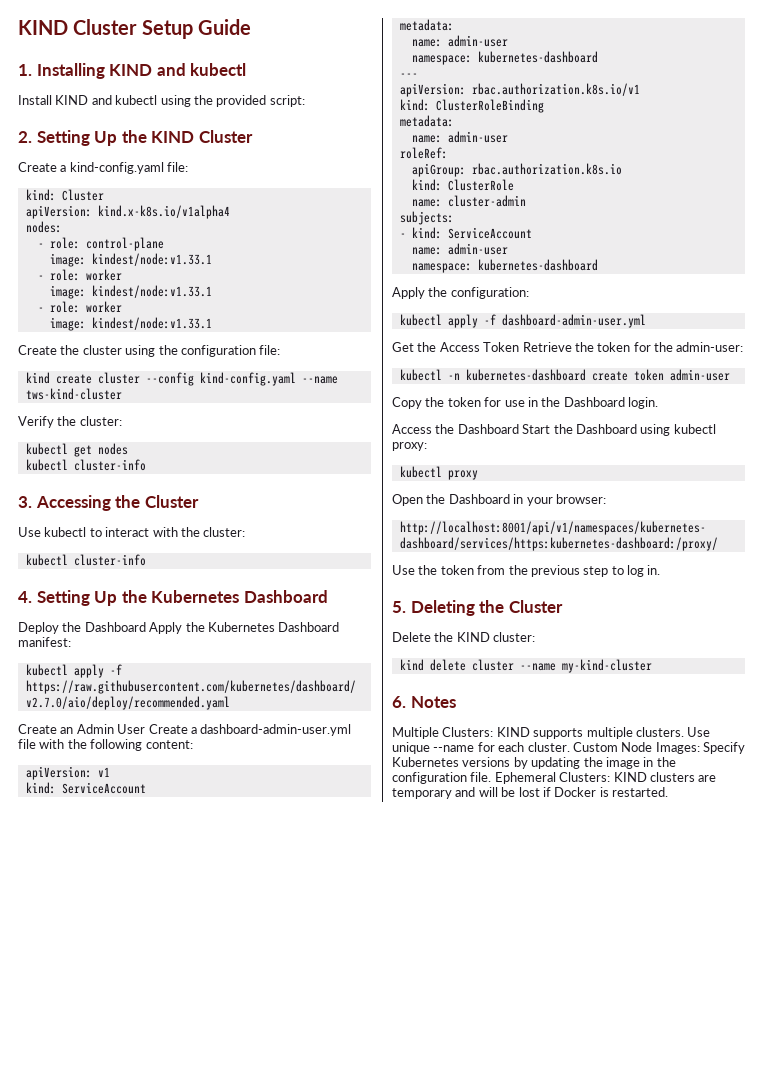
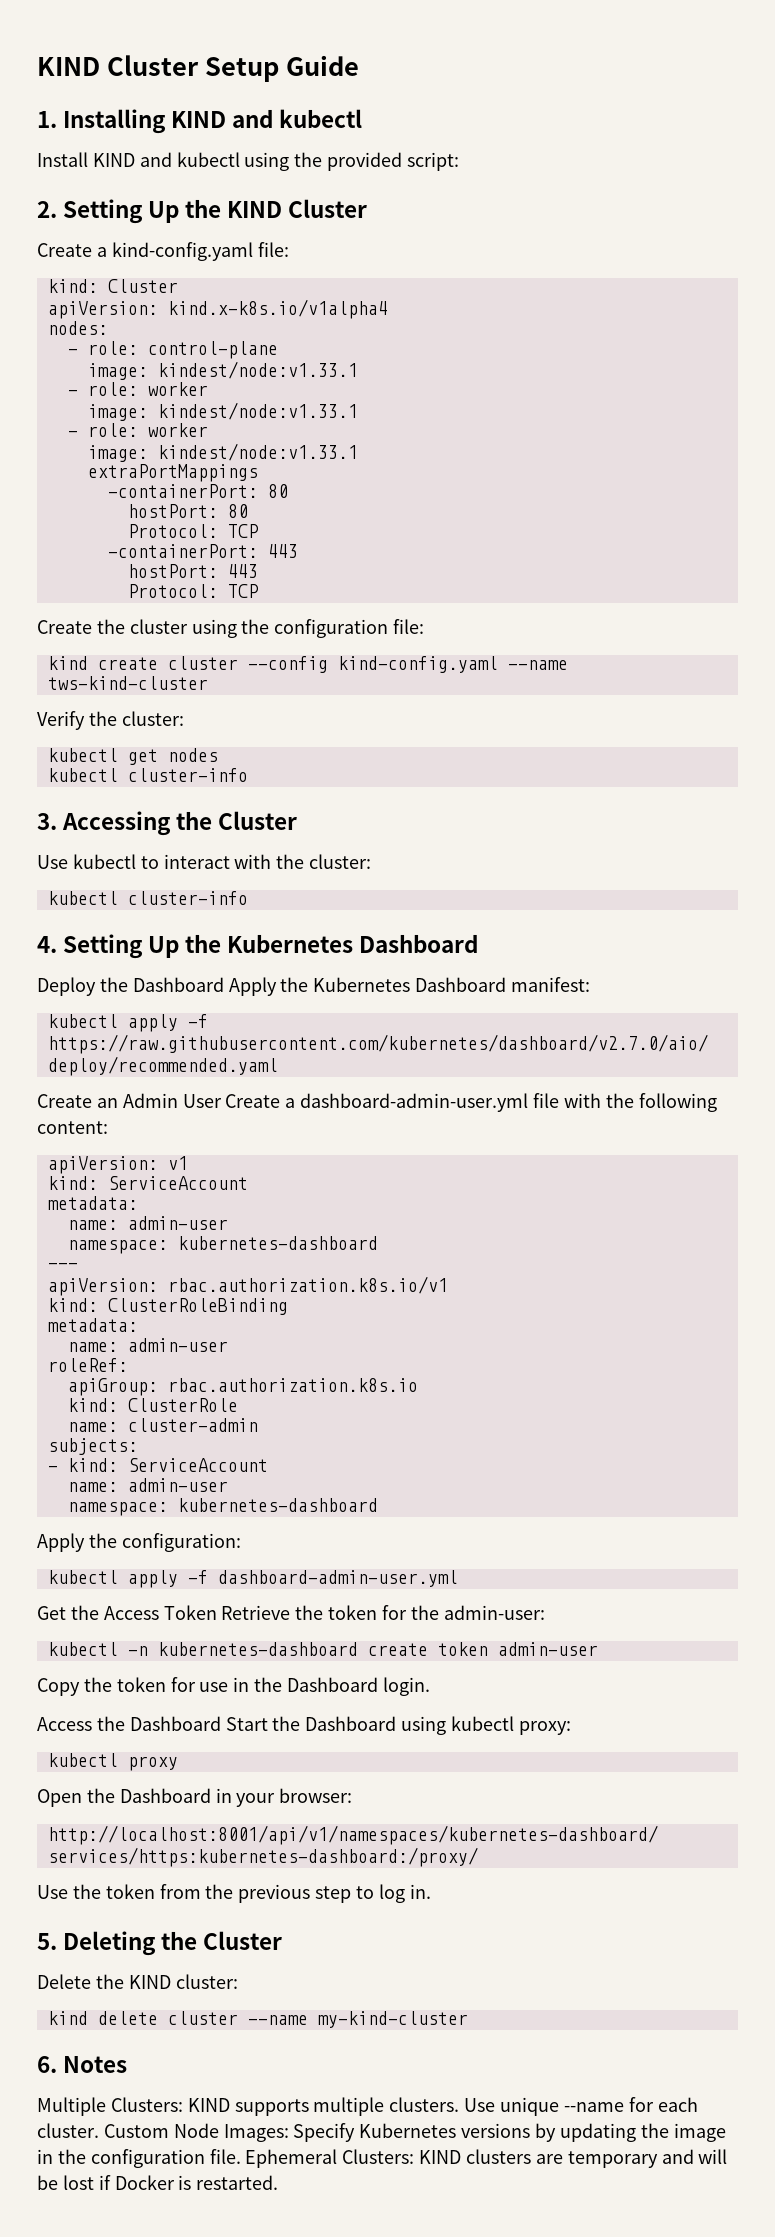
+ extraPortMappings
+ -containerPort: 80
+ hostPort: 80
+ Protocol: TCP
+ -containerPort: 443
+ hostPort: 443
+ Protocol: TCP

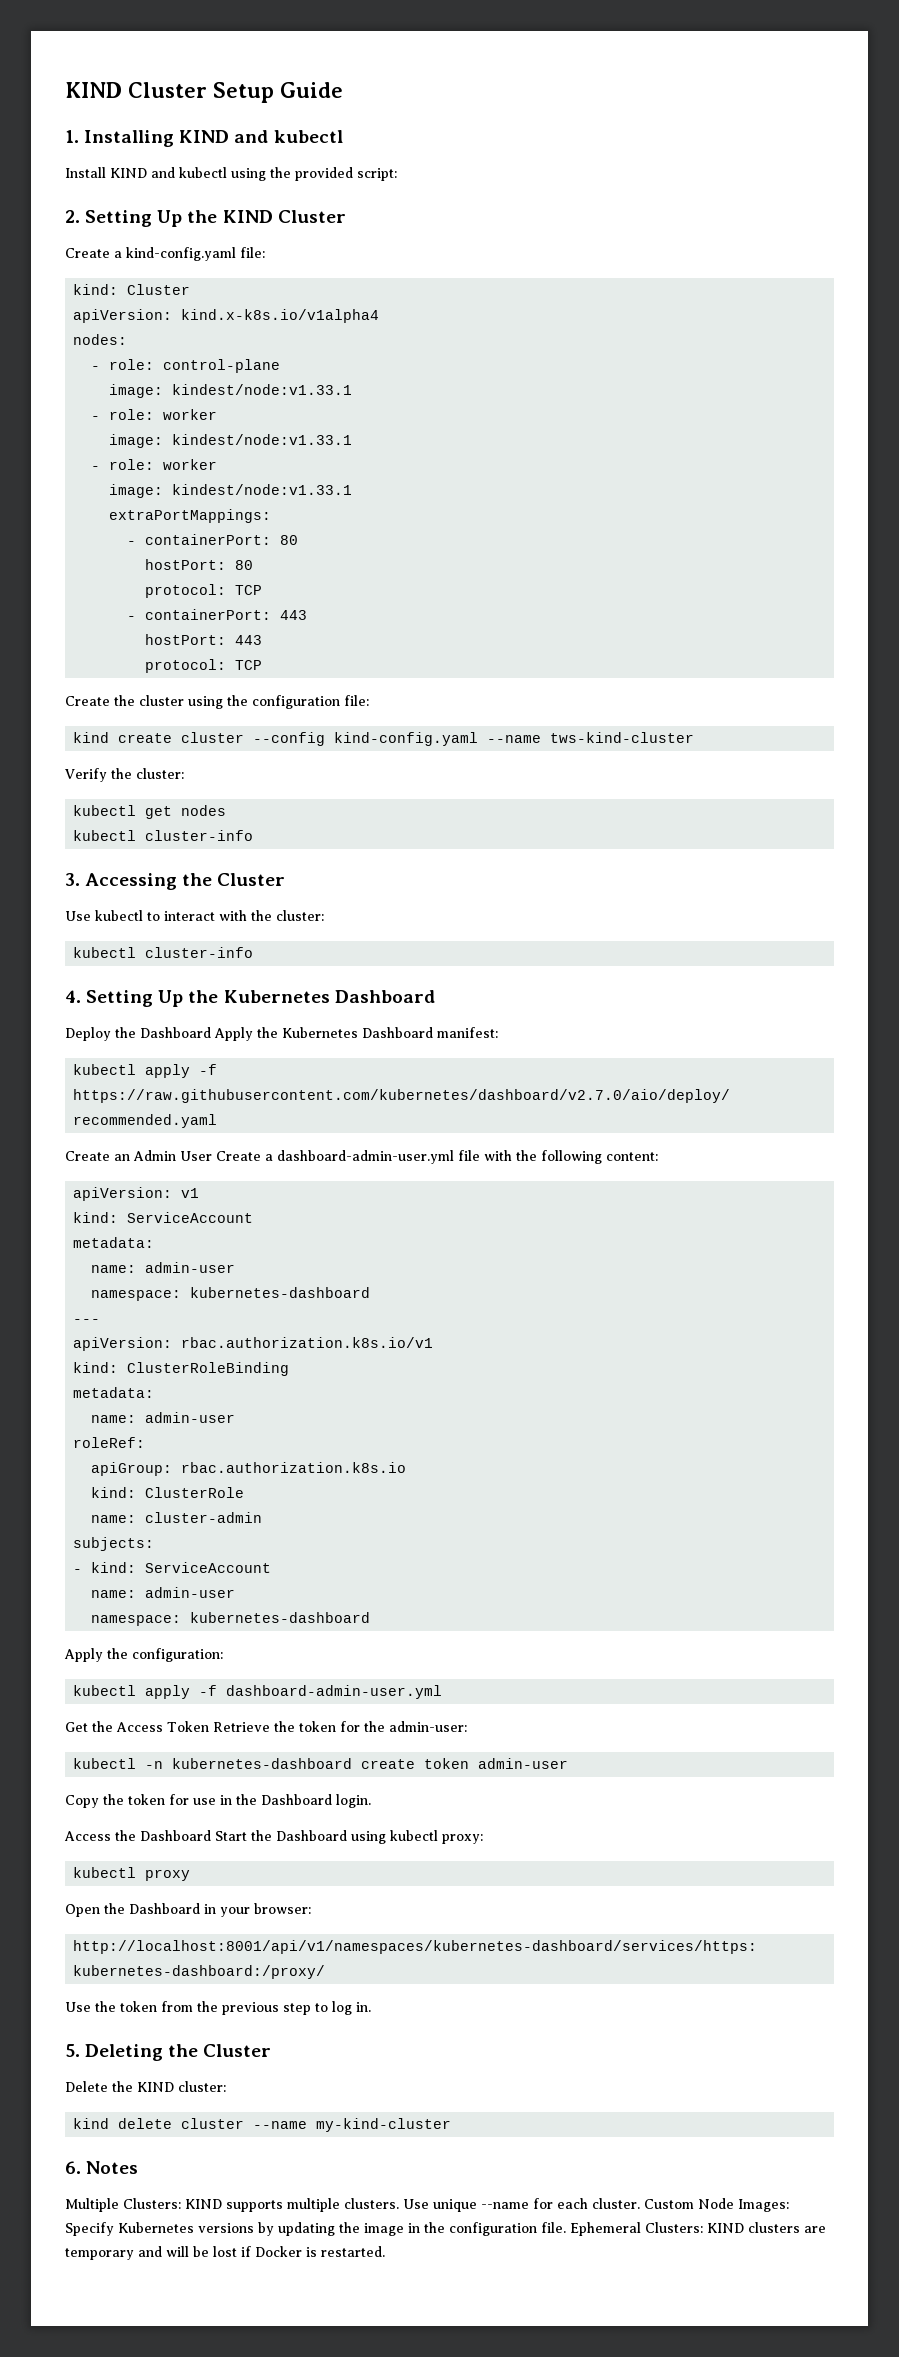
- extraPortMappings
- -containerPort: 80
+ extraPortMappings:
+ - containerPort: 80
  hostPort: 80
- Protocol: TCP
- -containerPort: 443
+ protocol: TCP
+ - containerPort: 443
  hostPort: 443
- Protocol: TCP
+ protocol: TCP

